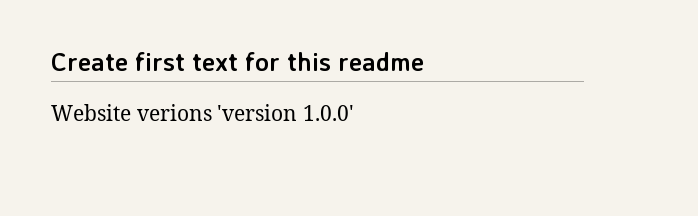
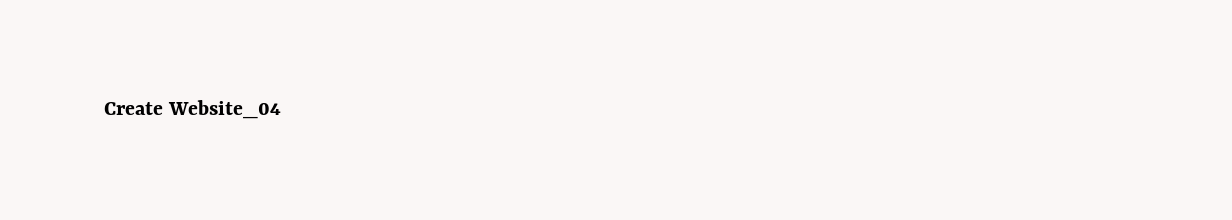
- Create first text for this readme
- Website verions 'version 1.0.0'
+ Create Website_04

